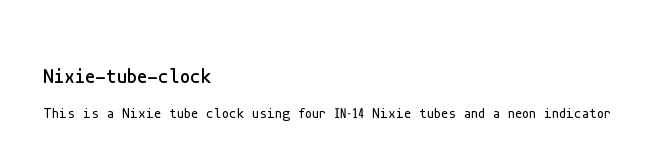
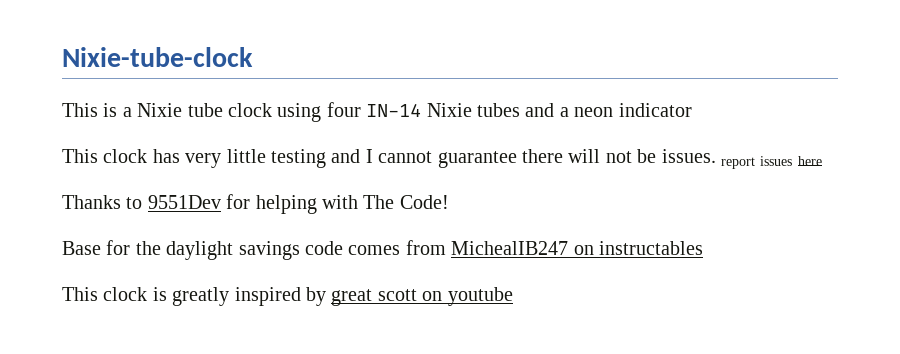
+ This clock has very little testing and I cannot guarantee there will not be issues. report issues here
+ Thanks to 9551Dev for helping with The Code!
+ Base for the daylight savings code comes from MichealIB247 on instructables
+ This clock is greatly inspired by great scott on youtube

